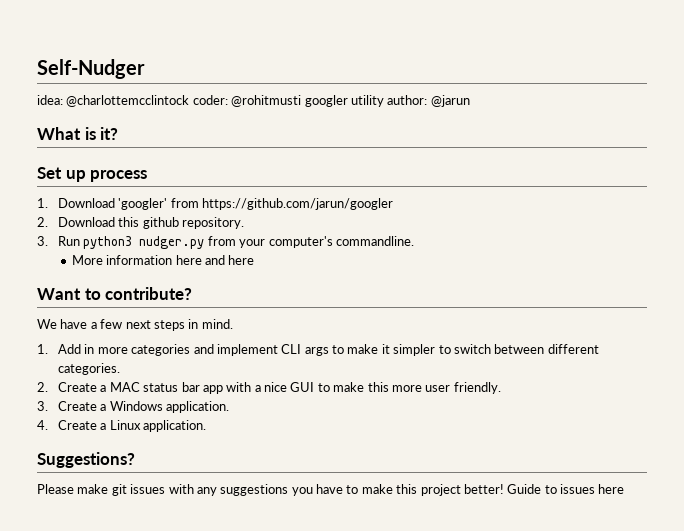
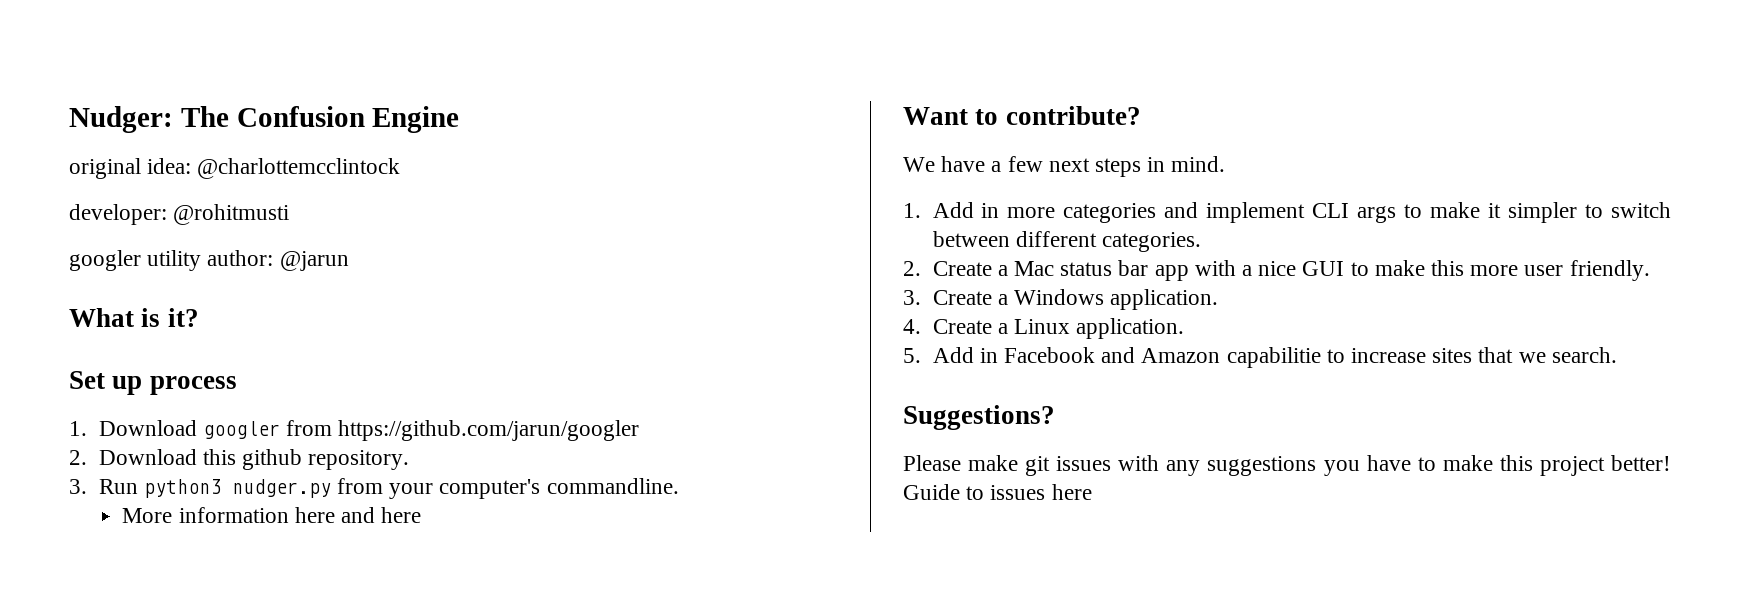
- Self-Nudger
- idea: @charlottemcclintock coder: @rohitmusti googler utility author: @jarun
+ Nudger: The Confusion Engine
+ original idea: @charlottemcclintock
+ developer: @rohitmusti
+ googler utility author: @jarun
- 1. Download 'googler' from https://github.com/jarun/googler
+ 1. Download googler from https://github.com/jarun/googler
- 2. Create a MAC status bar app with a nice GUI to make this more user friendly.
+ 2. Create a Mac status bar app with a nice GUI to make this more user friendly.
+ 5. Add in Facebook and Amazon capabilitie to increase sites that we search.

